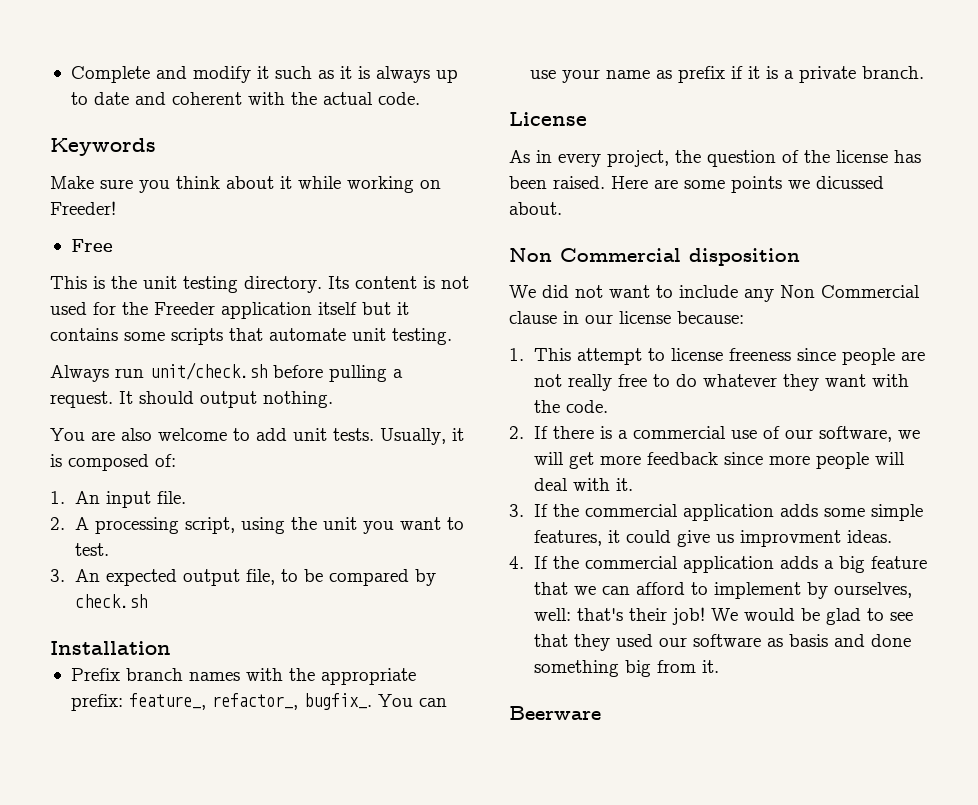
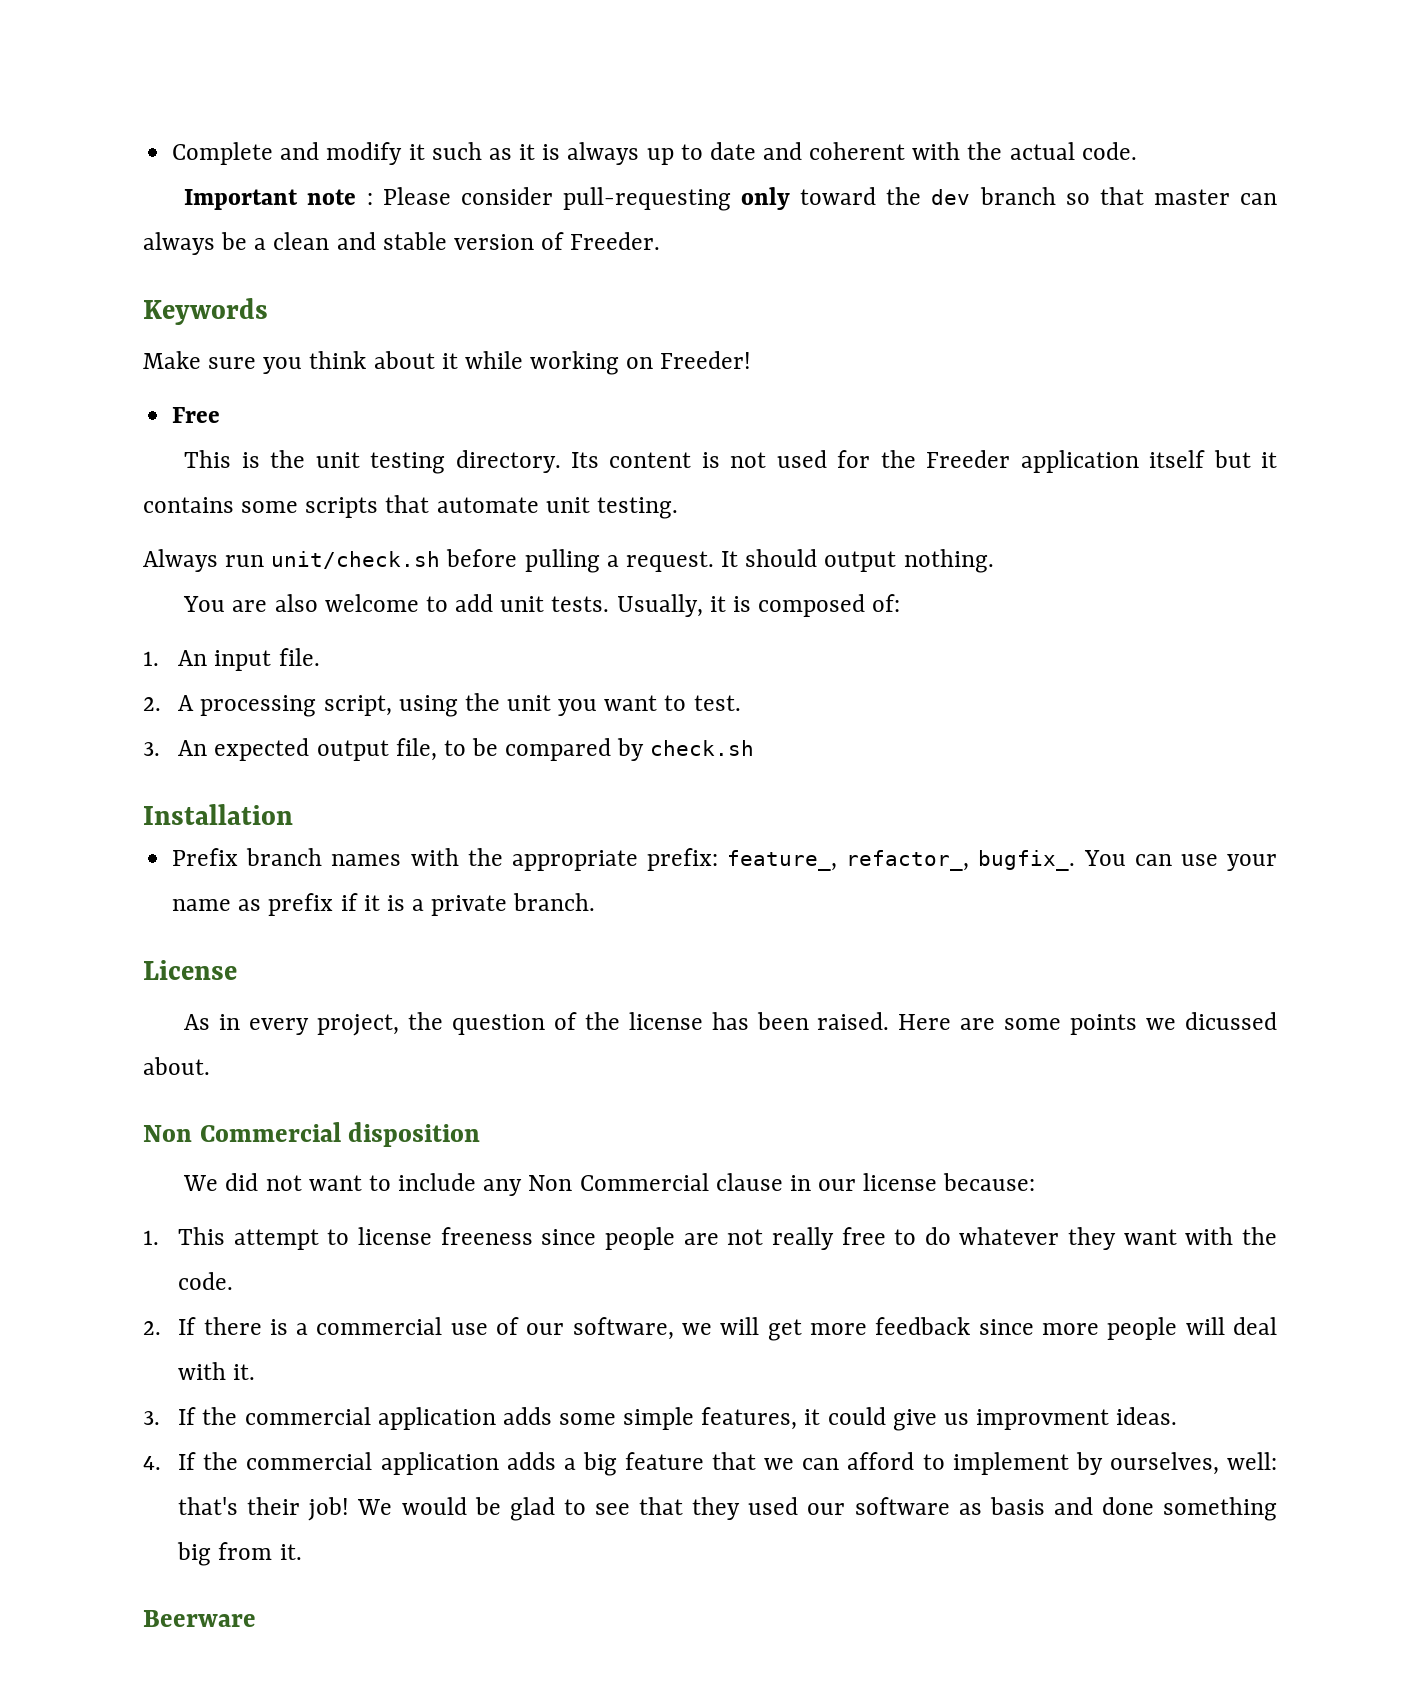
+ Important note : Please consider pull-requesting only toward the dev branch so that master can always be a clean and stable version of Freeder.

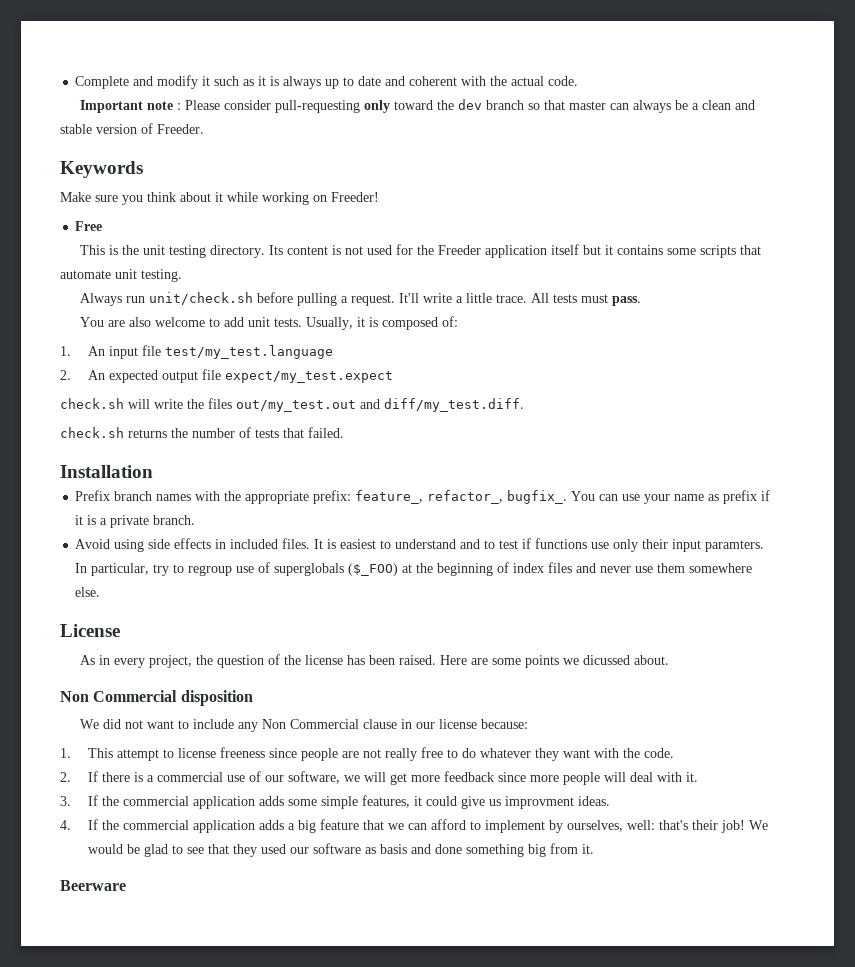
- It should output nothing.
+ It'll write a little trace. All tests must pass.
- 1. An input file.
- 2. A processing script, using the unit you want to test.
- 3. An expected output file, to be compared by check.sh
+ 1. An input file test/my_test.language
+ 2. An expected output file expect/my_test.expect
+ check.sh will write the files out/my_test.out and diff/my_test.diff.
+ check.sh returns the number of tests that failed.
+ Avoid using side effects in included files. It is easiest to understand and to test if functions use only their input paramters. In particular, try to regroup use of superglobals ($_FOO) at the beginning of index files and never use them somewhere else.

